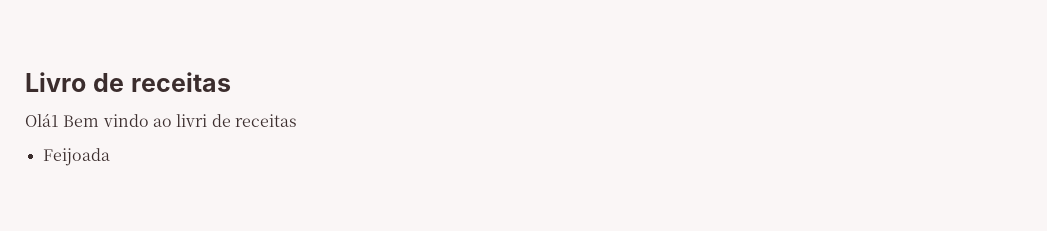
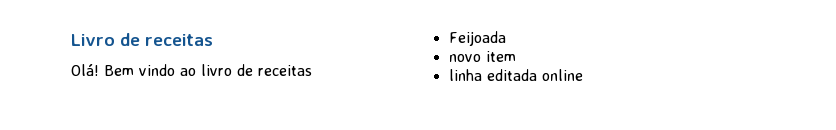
- Olá1 Bem vindo ao livri de receitas
+ Olá! Bem vindo ao livro de receitas
+ novo item
+ linha editada online

